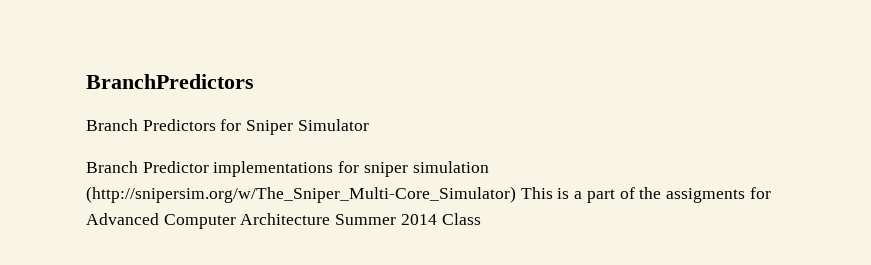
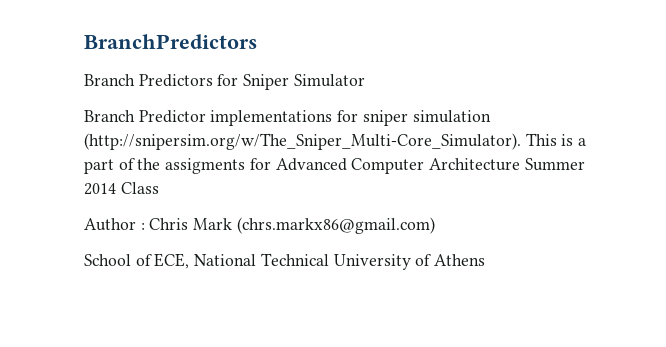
- Branch Predictor implementations for sniper simulation (http://snipersim.org/w/The_Sniper_Multi-Core_Simulator) This is a part of the assigments for Advanced Computer Architecture Summer 2014 Class
+ Branch Predictor implementations for sniper simulation (http://snipersim.org/w/The_Sniper_Multi-Core_Simulator). This is a part of the assigments for Advanced Computer Architecture Summer 2014 Class
+ Author : Chris Mark (chrs.markx86@gmail.com)
+ School of ECE, National Technical University of Athens

